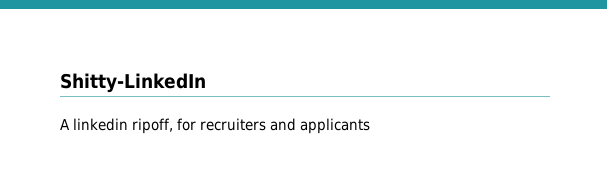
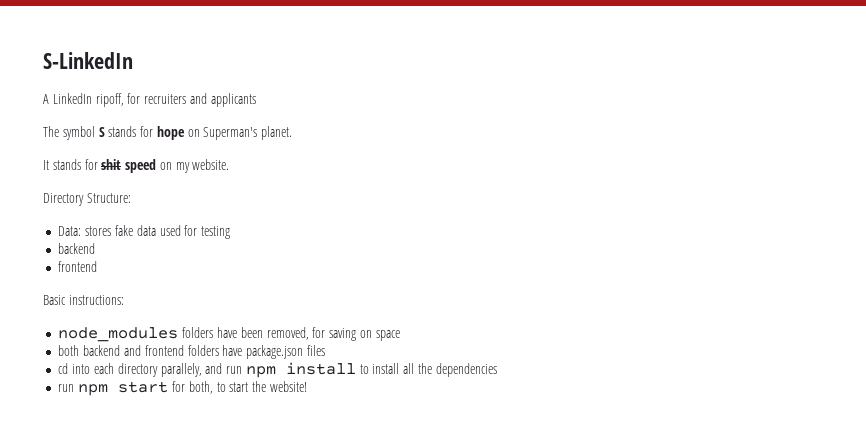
- Shitty-LinkedIn
+ S-LinkedIn
- A linkedin ripoff, for recruiters and applicants
+ A LinkedIn ripoff, for recruiters and applicants
+ The symbol S stands for hope on Superman's planet.
+ It stands for shit speed on my website.
+ Directory Structure:
+ Data: stores fake data used for testing
+ backend
+ frontend
+ Basic instructions:
+ node_modules folders have been removed, for saving on space
+ both backend and frontend folders have package.json files
+ cd into each directory parallely, and run npm install to install all the dependencies
+ run npm start for both, to start the website!

